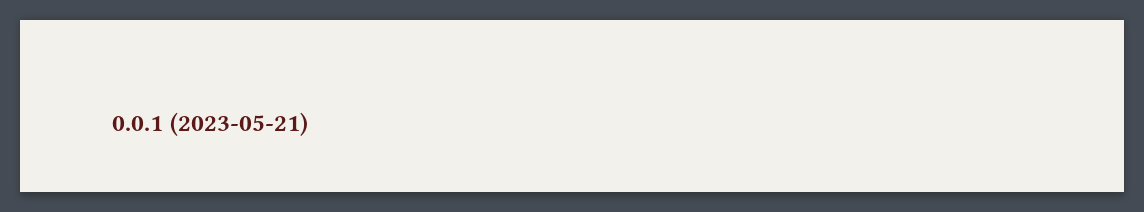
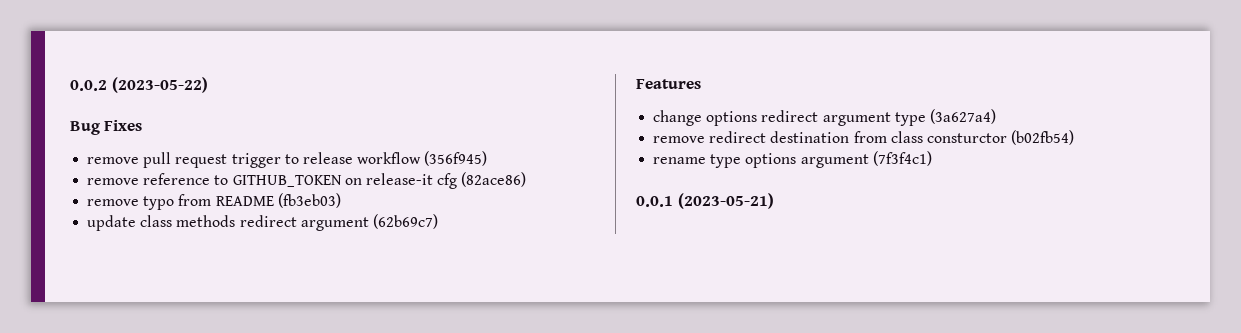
+ 0.0.2 (2023-05-22)
+ Bug Fixes
+ remove pull request trigger to release workflow (356f945)
+ remove reference to GITHUB_TOKEN on release-it cfg (82ace86)
+ remove typo from README (fb3eb03)
+ update class methods redirect argument (62b69c7)
+ Features
+ change options redirect argument type (3a627a4)
+ remove redirect destination from class consturctor (b02fb54)
+ rename type options argument (7f3f4c1)

